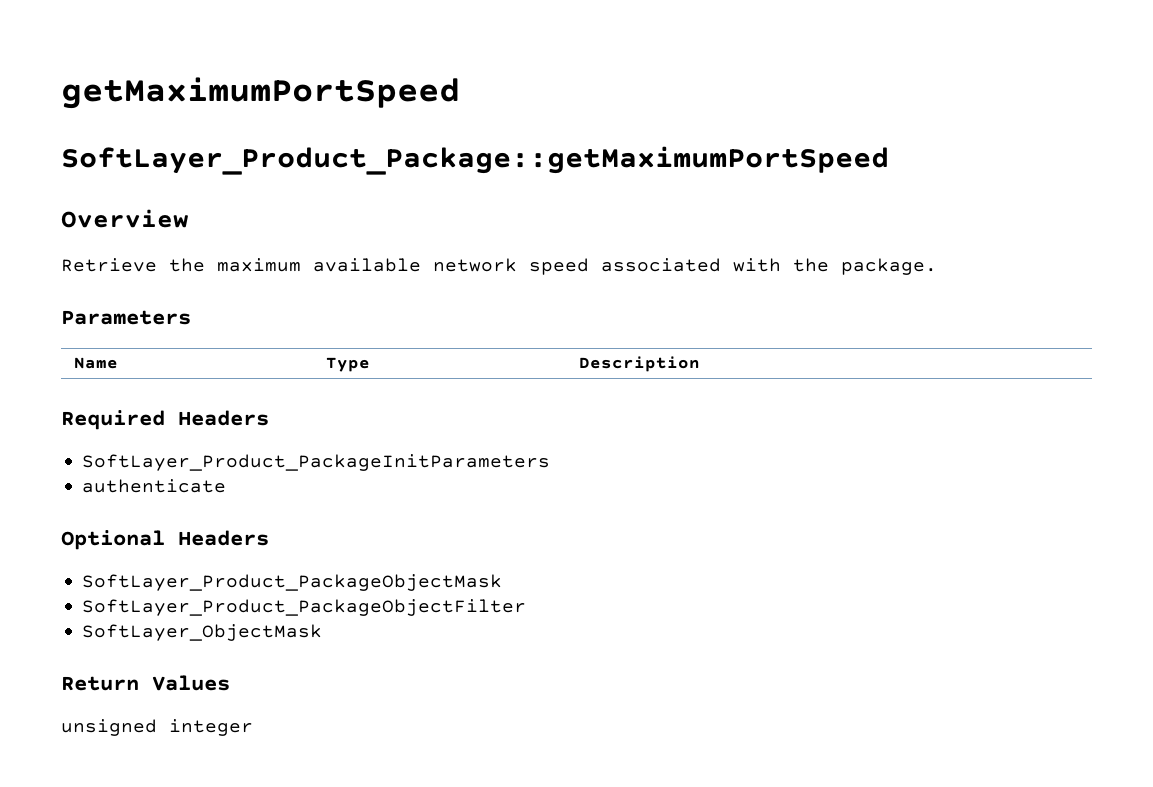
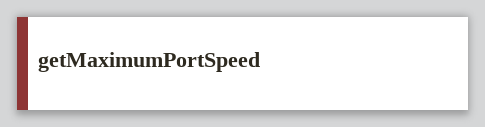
- SoftLayer_Product_Package::getMaximumPortSpeed
- Overview
- Retrieve the maximum available network speed associated with the package.
- Parameters
- Name | Type | Description
- Required Headers
- SoftLayer_Product_PackageInitParameters
- authenticate
- Optional Headers
- SoftLayer_Product_PackageObjectMask
- SoftLayer_Product_PackageObjectFilter
- SoftLayer_ObjectMask
- Return Values
- unsigned integer

